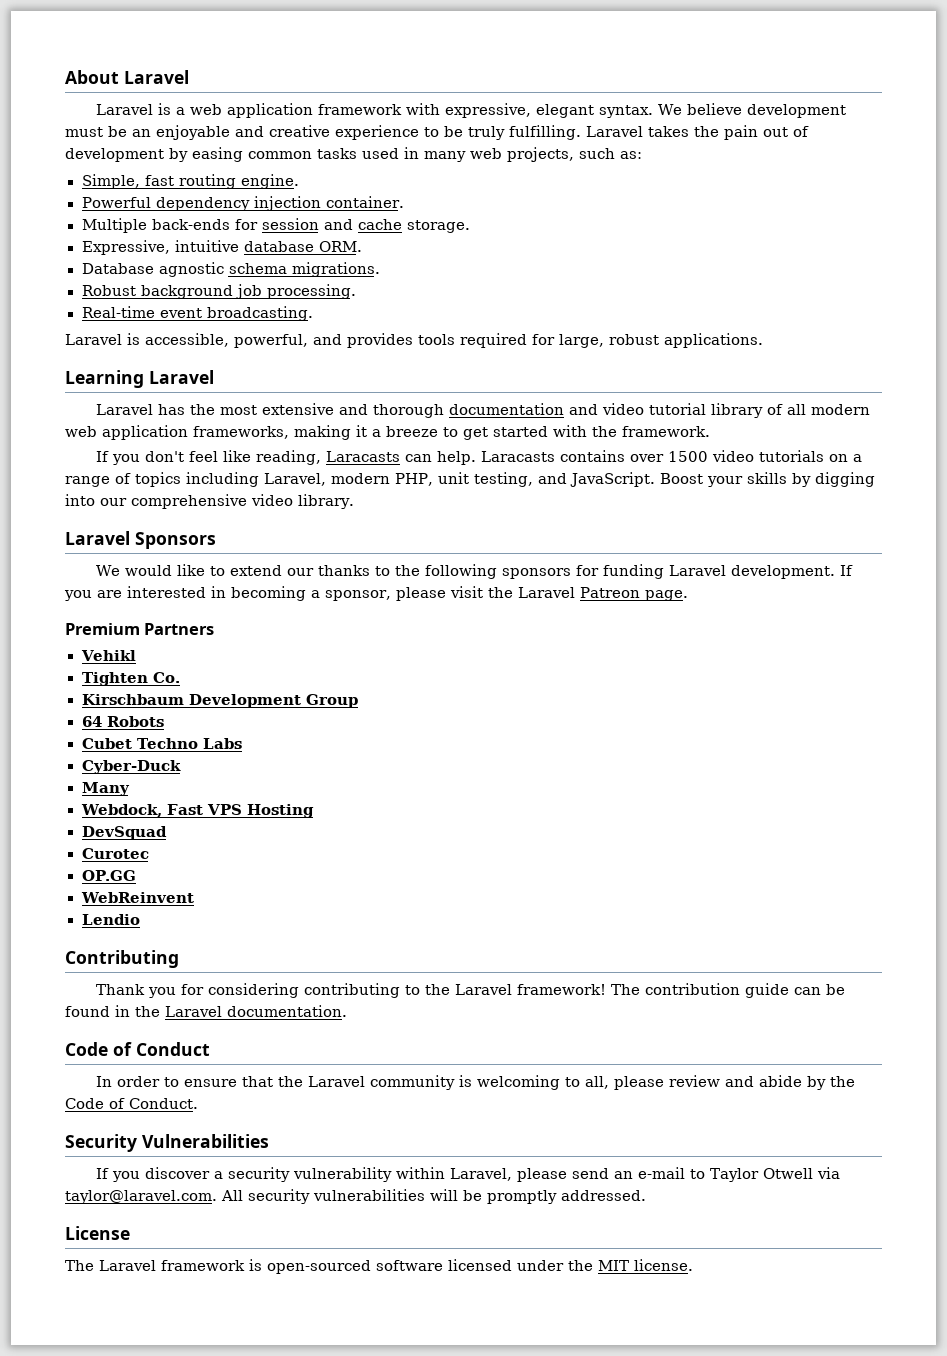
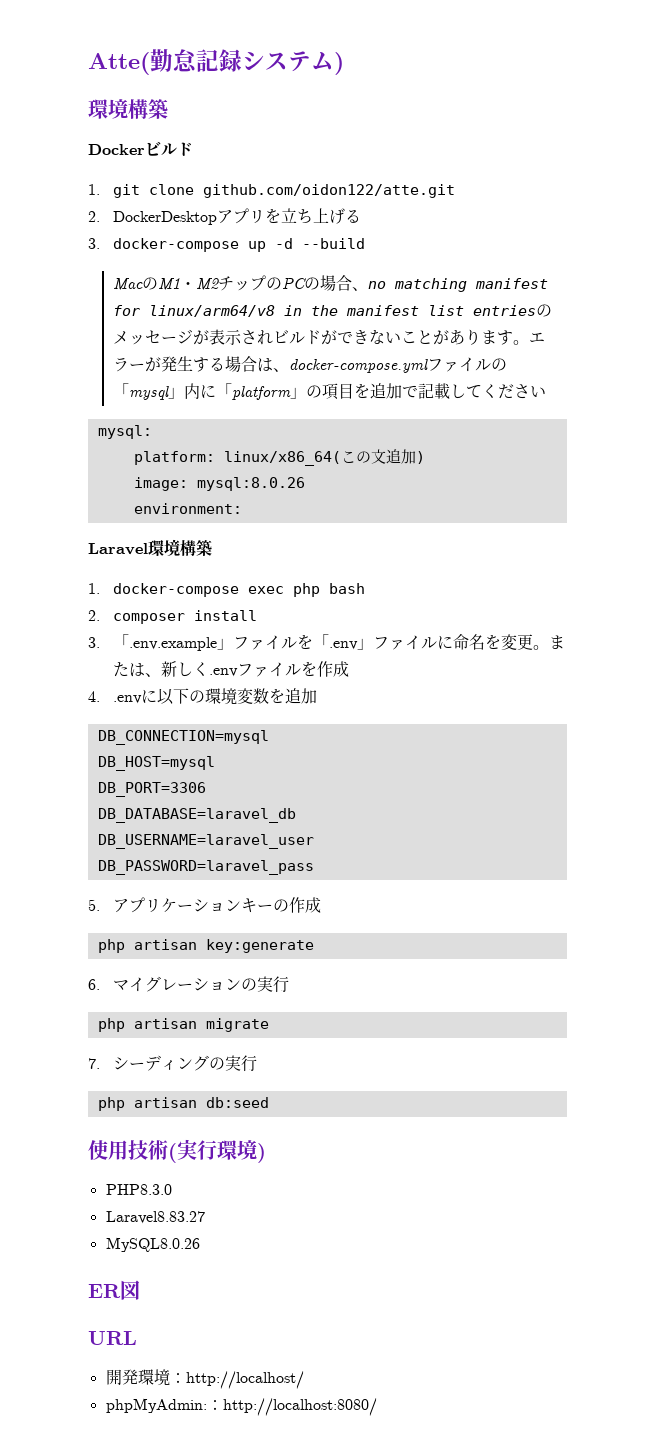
- About Laravel
- Laravel is a web application framework with expressive, elegant syntax. We believe development must be an enjoyable and creative experience to be truly fulfilling. Laravel takes the pain out of development by easing common tasks used in many web projects, such as:
- Simple, fast routing engine.
- Powerful dependency injection container.
- Multiple back-ends for session and cache storage.
- Expressive, intuitive database ORM.
- Database agnostic schema migrations.
- Robust background job processing.
- Real-time event broadcasting.
- Laravel is accessible, powerful, and provides tools required for large, robust applications.
- Learning Laravel
- Laravel has the most extensive and thorough documentation and video tutorial library of all modern web application frameworks, making it a breeze to get started with the framework.
- If you don't feel like reading, Laracasts can help. Laracasts contains over 1500 video tutorials on a range of topics including Laravel, modern PHP, unit testing, and JavaScript. Boost your skills by digging into our comprehensive video library.
- Laravel Sponsors
- We would like to extend our thanks to the following sponsors for funding Laravel development. If you are interested in becoming a sponsor, please visit the Laravel Patreon page.
- Premium Partners
- Vehikl
- Tighten Co.
- Kirschbaum Development Group
- 64 Robots
- Cubet Techno Labs
- Cyber-Duck
- Many
- Webdock, Fast VPS Hosting
- DevSquad
- Curotec
- OP.GG
- WebReinvent
- Lendio
- Contributing
- Thank you for considering contributing to the Laravel framework! The contribution guide can be found in the Laravel documentation.
- Code of Conduct
- In order to ensure that the Laravel community is welcoming to all, please review and abide by the Code of Conduct.
- Security Vulnerabilities
- If you discover a security vulnerability within Laravel, please send an e-mail to Taylor Otwell via taylor@laravel.com. All security vulnerabilities will be promptly addressed.
- License
- The Laravel framework is open-sourced software licensed under the MIT license.
+ Atte(勤怠記録システム)
+ 環境構築
+ Dockerビルド
+ 1. git clone github.com/oidon122/atte.git
+ 2. DockerDesktopアプリを立ち上げる
+ 3. docker-compose up -d --build
+ MacのM1・M2チップのPCの場合、no matching manifest for linux/arm64/v8 in the manifest list entriesのメッセージが表示されビルドができないことがあります。エラーが発生する場合は、docker-compose.ymlファイルの「mysql」内に「platform」の項目を追加で記載してください
+ mysql:
+ platform: linux/x86_64(この文追加)
+ image: mysql:8.0.26
+ environment:
+ Laravel環境構築
+ 1. docker-compose exec php bash
+ 2. composer install
+ 3.「.env.example」ファイルを「.env」ファイルに命名を変更。または、新しく.envファイルを作成
+ 4. .envに以下の環境変数を追加
+ DB_CONNECTION=mysql
+ DB_HOST=mysql
+ DB_PORT=3306
+ DB_DATABASE=laravel_db
+ DB_USERNAME=laravel_user
+ DB_PASSWORD=laravel_pass
+ 5.アプリケーションキーの作成
+ php artisan key:generate
+ 6.マイグレーションの実行
+ php artisan migrate
+ 7.シーディングの実行
+ php artisan db:seed
+ 使用技術(実行環境)
+ PHP8.3.0
+ Laravel8.83.27
+ MySQL8.0.26
+ ER図
+ URL
+ 開発環境：http://localhost/
+ phpMyAdmin:：http://localhost:8080/

